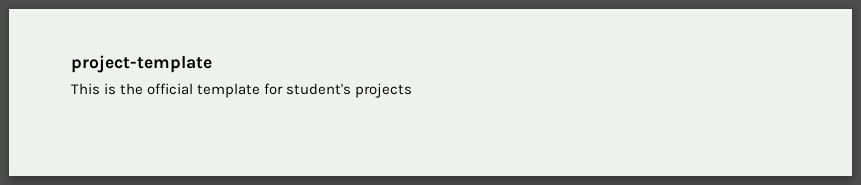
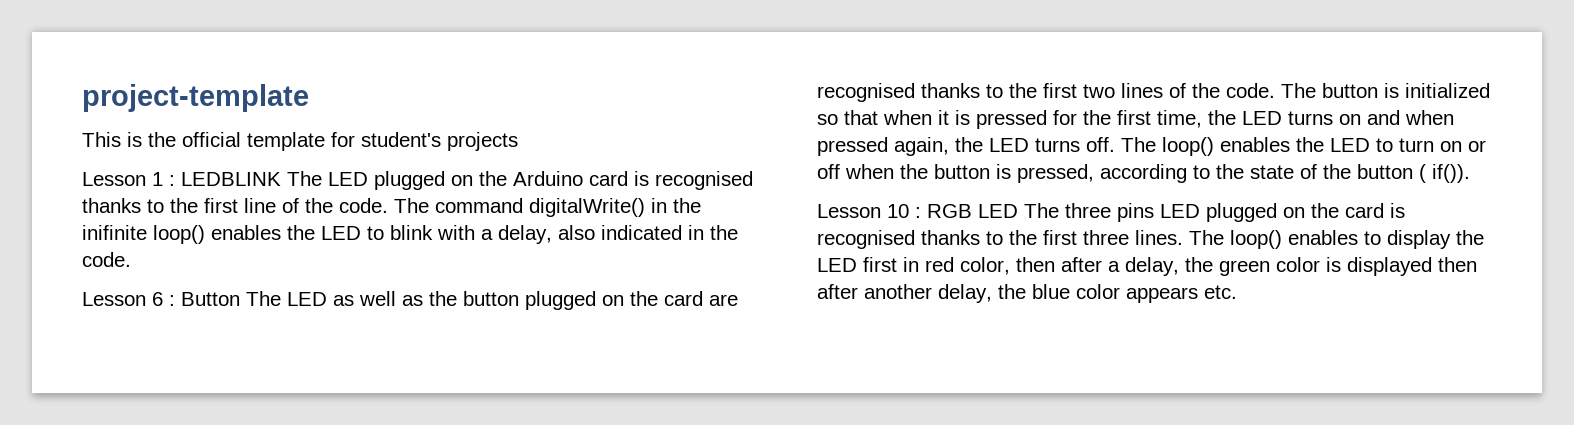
+ Lesson 1 : LEDBLINK The LED plugged on the Arduino card is recognised thanks to the first line of the code. The command digitalWrite() in the inifinite loop() enables the LED to blink with a delay, also indicated in the code.
+ Lesson 6 : Button The LED as well as the button plugged on the card are recognised thanks to the first two lines of the code. The button is initialized so that when it is pressed for the first time, the LED turns on and when pressed again, the LED turns off. The loop() enables the LED to turn on or off when the button is pressed, according to the state of the button ( if()).
+ Lesson 10 : RGB LED The three pins LED plugged on the card is recognised thanks to the first three lines. The loop() enables to display the LED first in red color, then after a delay, the green color is displayed then after another delay, the blue color appears etc.

